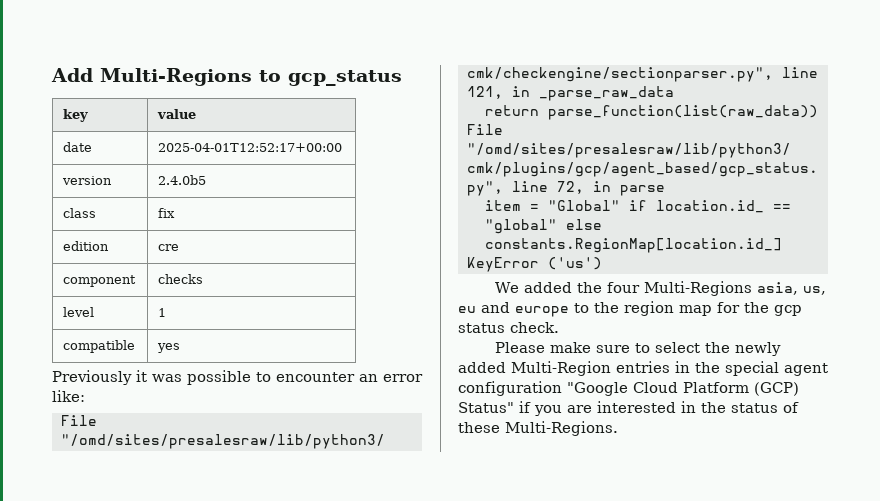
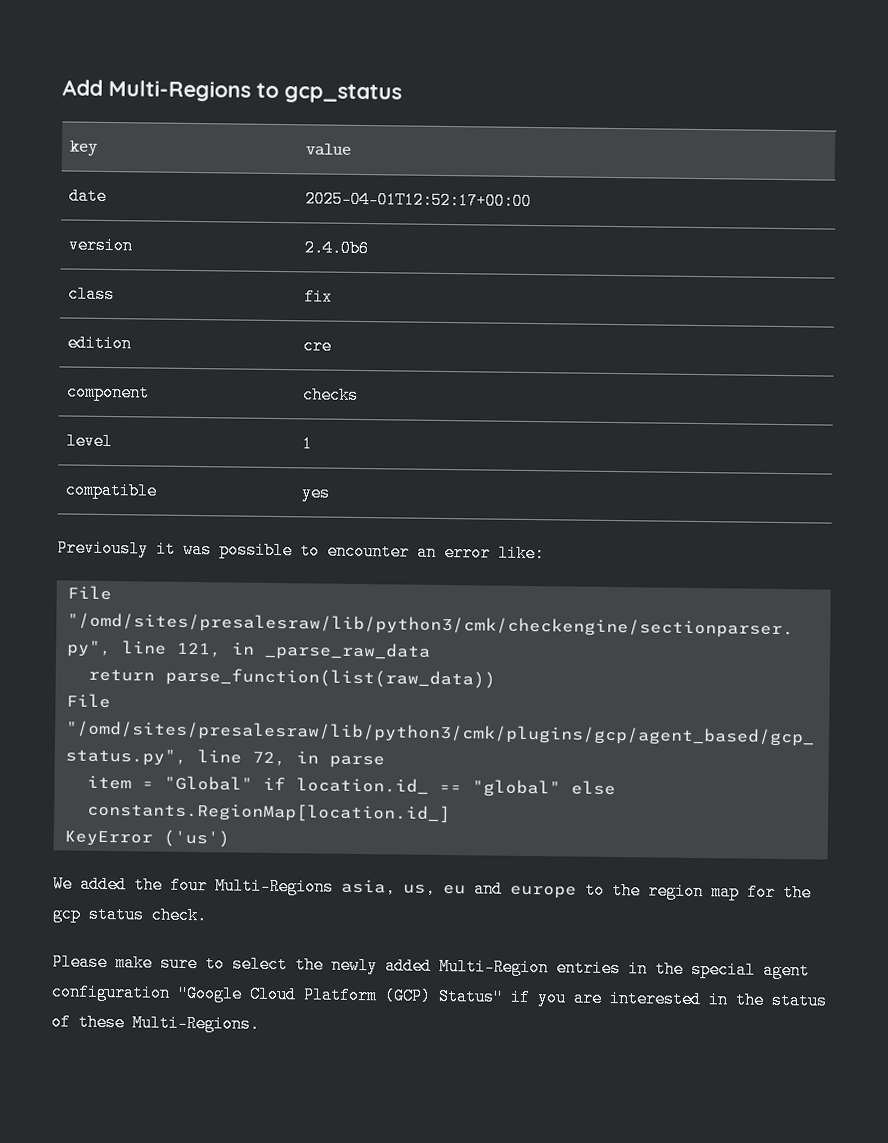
- version | 2.4.0b5
+ version | 2.4.0b6

